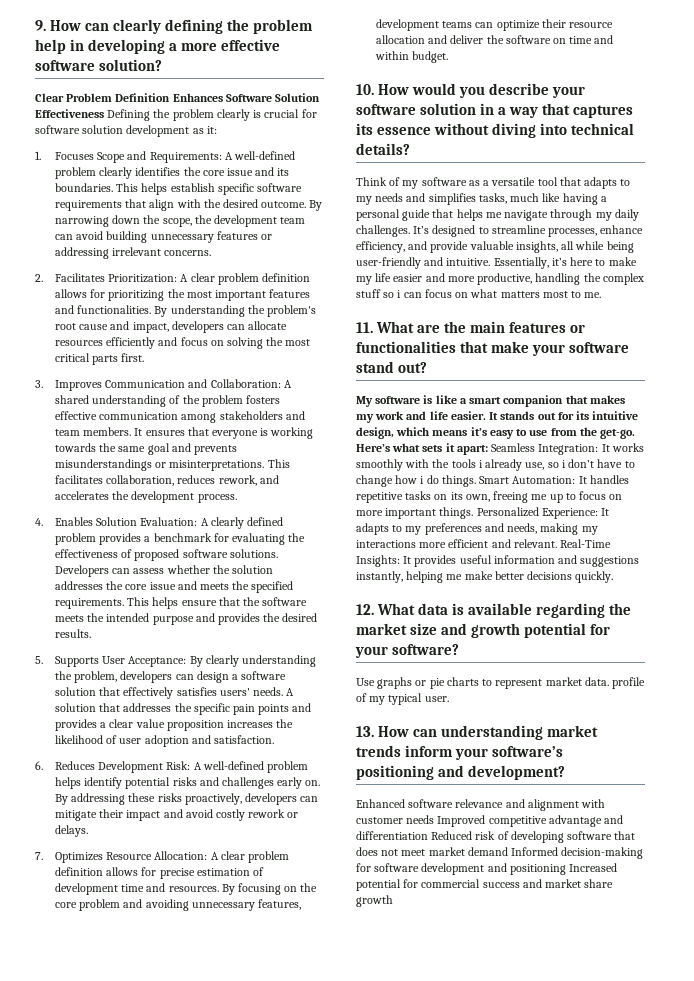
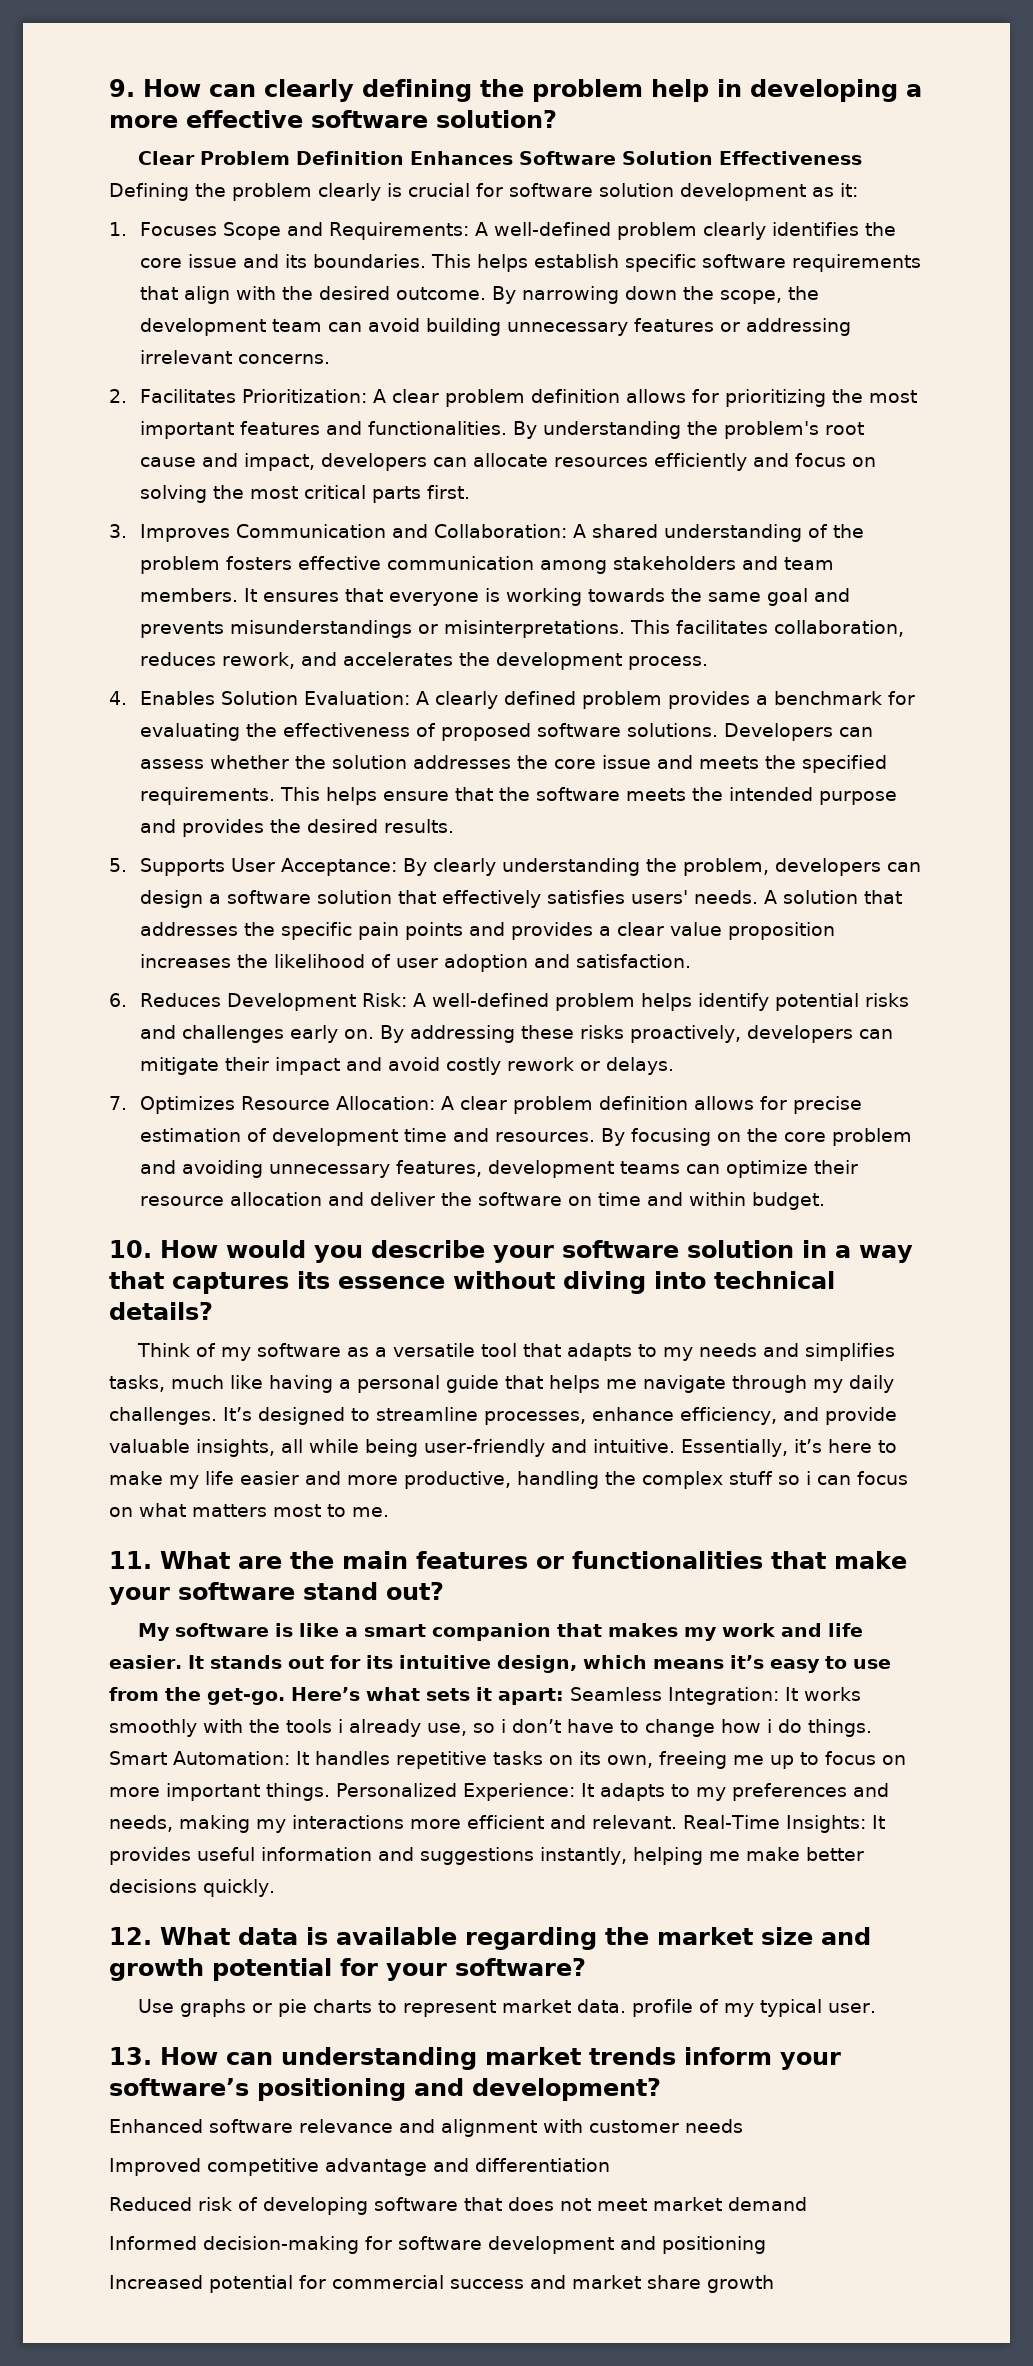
- Enhanced software relevance and alignment with customer needs Improved competitive advantage and differentiation Reduced risk of developing software that does not meet market demand Informed decision-making for software development and positioning Increased potential for commercial success and market share growth
+ Enhanced software relevance and alignment with customer needs
+ Improved competitive advantage and differentiation
+ Reduced risk of developing software that does not meet market demand
+ Informed decision-making for software development and positioning
+ Increased potential for commercial success and market share growth

